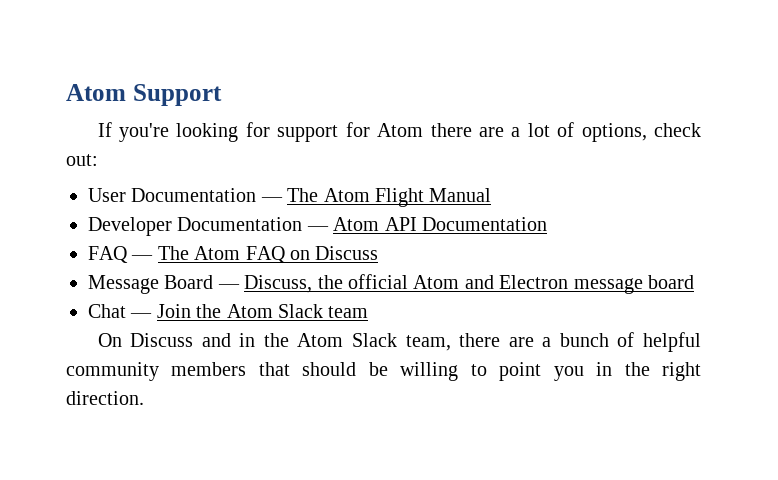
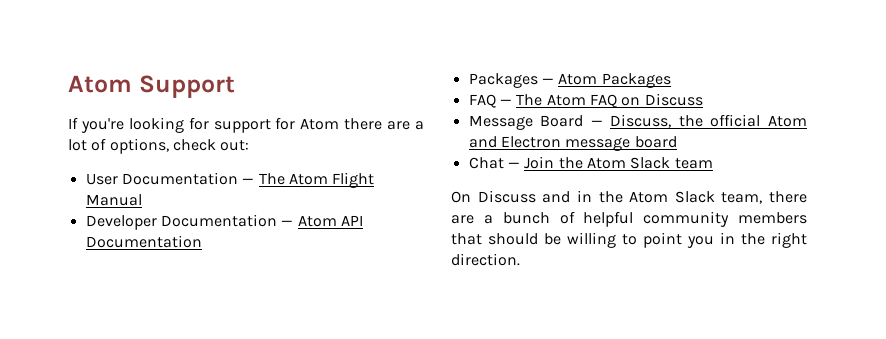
+ Packages — Atom Packages

